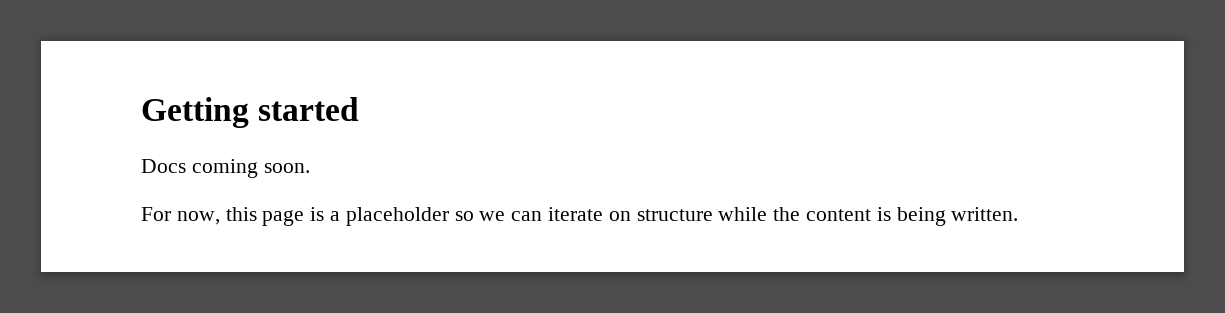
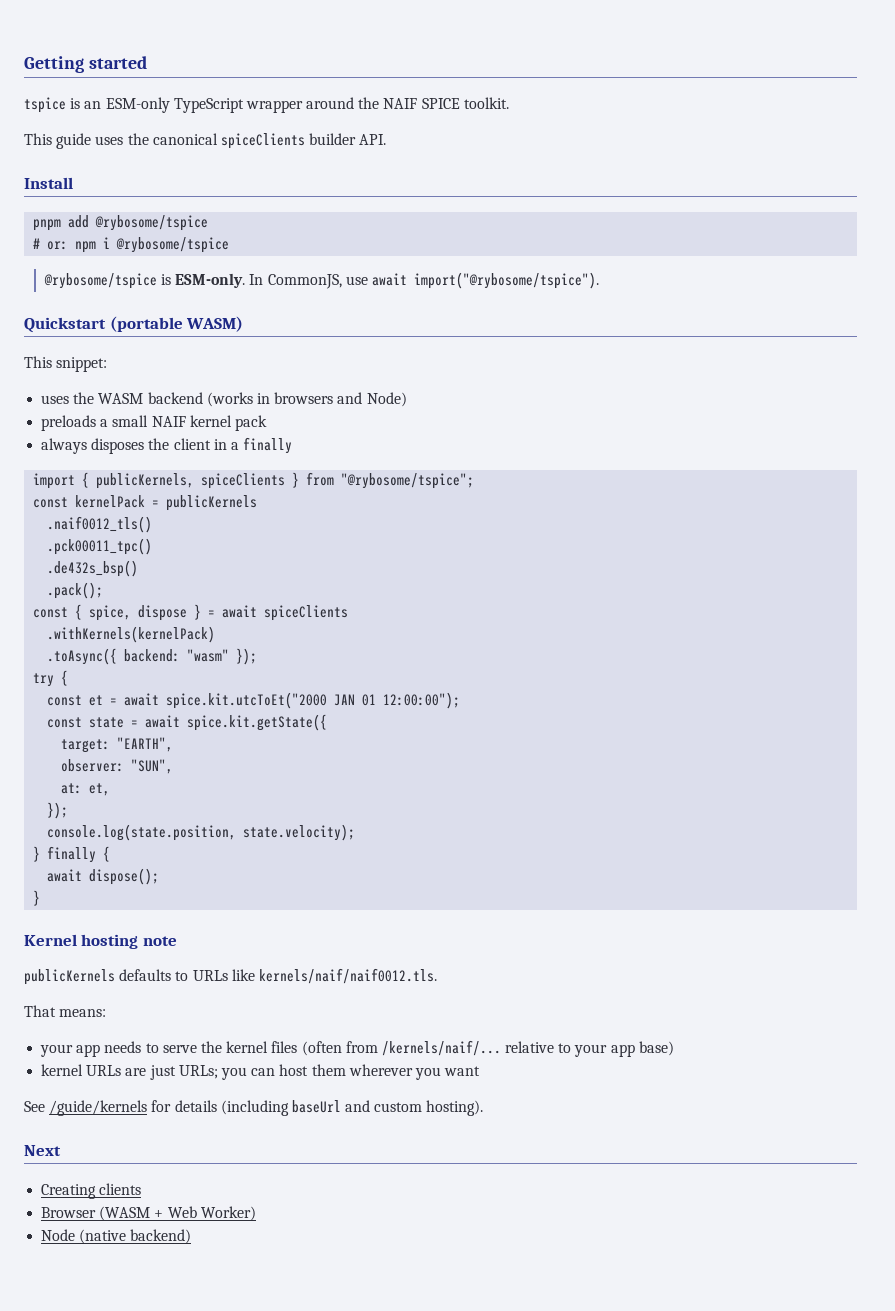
- Docs coming soon.
- For now, this page is a placeholder so we can iterate on structure while the content is being written.
+ tspice is an ESM-only TypeScript wrapper around the NAIF SPICE toolkit.
+ This guide uses the canonical spiceClients builder API.
+ Install
+ pnpm add @rybosome/tspice
+ # or: npm i @rybosome/tspice
+ @rybosome/tspice is ESM-only. In CommonJS, use await import("@rybosome/tspice").
+ Quickstart (portable WASM)
+ This snippet:
+ uses the WASM backend (works in browsers and Node)
+ preloads a small NAIF kernel pack
+ always disposes the client in a finally
+ import { publicKernels, spiceClients } from "@rybosome/tspice";
+ const kernelPack = publicKernels
+ .naif0012_tls()
+ .pck00011_tpc()
+ .de432s_bsp()
+ .pack();
+ const { spice, dispose } = await spiceClients
+ .withKernels(kernelPack)
+ .toAsync({ backend: "wasm" });
+ try {
+ const et = await spice.kit.utcToEt("2000 JAN 01 12:00:00");
+ const state = await spice.kit.getState({
+ target: "EARTH",
+ observer: "SUN",
+ at: et,
+ });
+ console.log(state.position, state.velocity);
+ } finally {
+ await dispose();
+ }
+ Kernel hosting note
+ publicKernels defaults to URLs like kernels/naif/naif0012.tls.
+ That means:
+ your app needs to serve the kernel files (often from /kernels/naif/... relative to your app base)
+ kernel URLs are just URLs; you can host them wherever you want
+ See /guide/kernels for details (including baseUrl and custom hosting).
+ Next
+ Creating clients
+ Browser (WASM + Web Worker)
+ Node (native backend)

